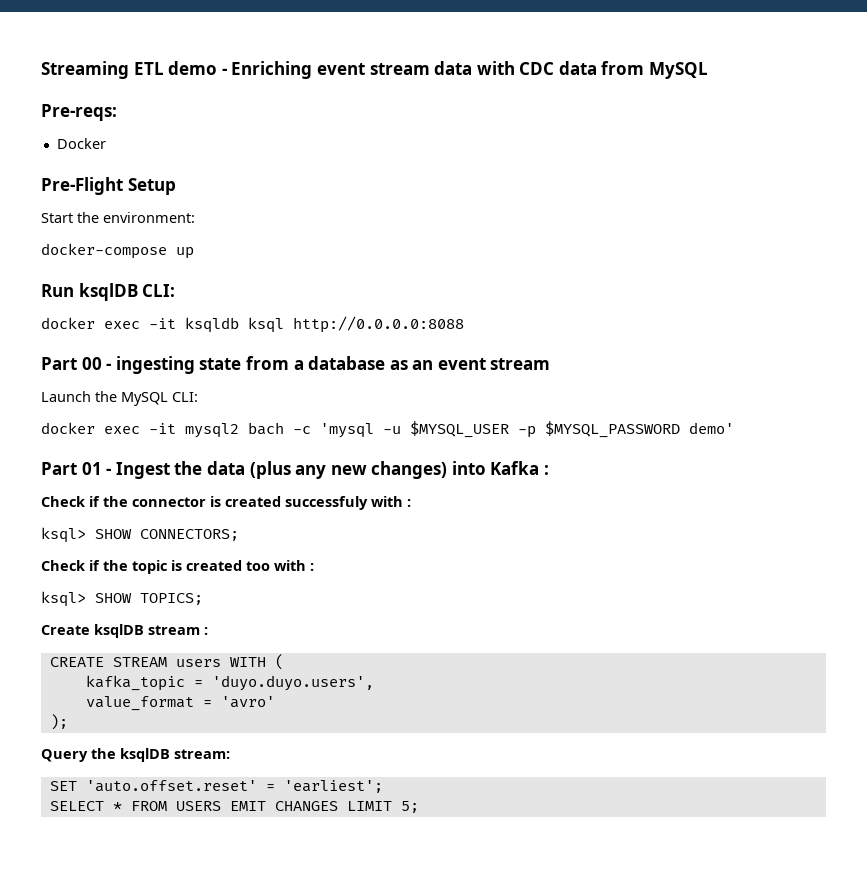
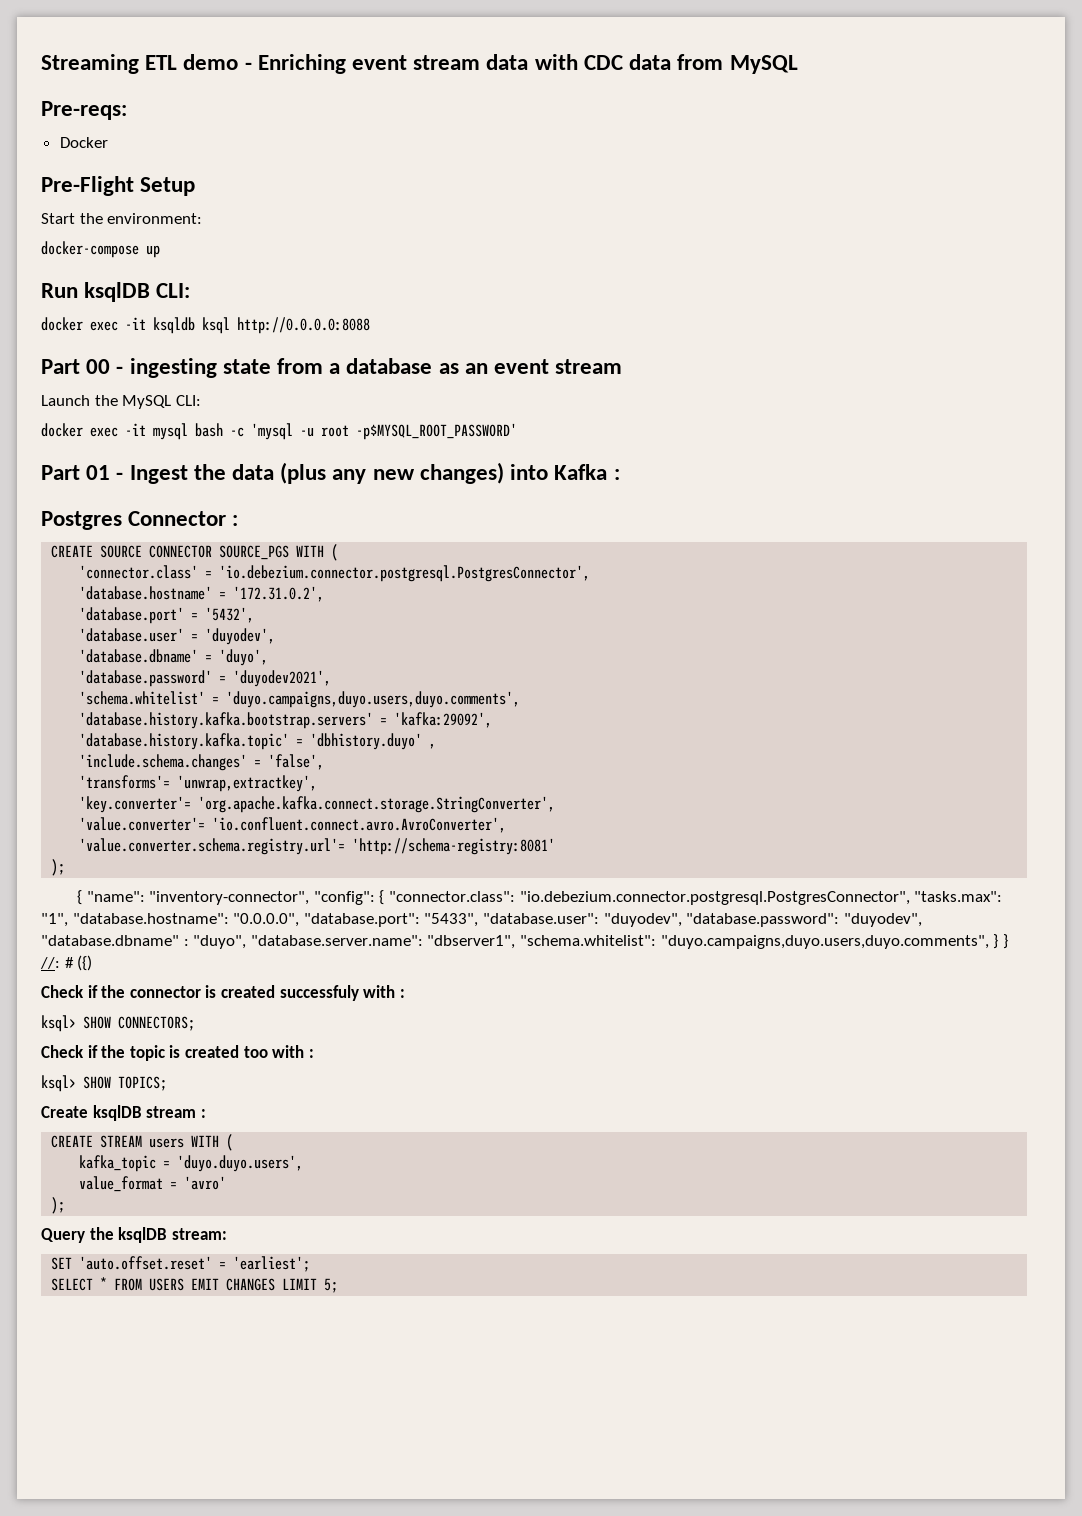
- docker exec -it mysql2 bach -c 'mysql -u $MYSQL_USER -p $MYSQL_PASSWORD demo'
+ docker exec -it mysql bash -c 'mysql -u root -p$MYSQL_ROOT_PASSWORD'
+ Postgres Connector :
+ CREATE SOURCE CONNECTOR SOURCE_PGS WITH (
+ 'connector.class' = 'io.debezium.connector.postgresql.PostgresConnector',
+ 'database.hostname' = '172.31.0.2',
+ 'database.port' = '5432',
+ 'database.user' = 'duyodev',
+ 'database.dbname' = 'duyo',
+ 'database.password' = 'duyodev2021',
+ 'schema.whitelist' = 'duyo.campaigns,duyo.users,duyo.comments',
+ 'database.history.kafka.bootstrap.servers' = 'kafka:29092',
+ 'database.history.kafka.topic' = 'dbhistory.duyo' ,
+ 'include.schema.changes' = 'false',
+ 'transforms'= 'unwrap,extractkey',
+ 'key.converter'= 'org.apache.kafka.connect.storage.StringConverter',
+ 'value.converter'= 'io.confluent.connect.avro.AvroConverter',
+ 'value.converter.schema.registry.url'= 'http://schema-registry:8081'
+ );
+ { "name": "inventory-connector", "config": { "connector.class": "io.debezium.connector.postgresql.PostgresConnector", "tasks.max": "1", "database.hostname": "0.0.0.0", "database.port": "5433", "database.user": "duyodev", "database.password": "duyodev", "database.dbname" : "duyo", "database.server.name": "dbserver1", "schema.whitelist": "duyo.campaigns,duyo.users,duyo.comments", } } //: # ({)

